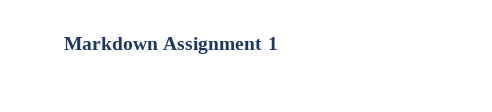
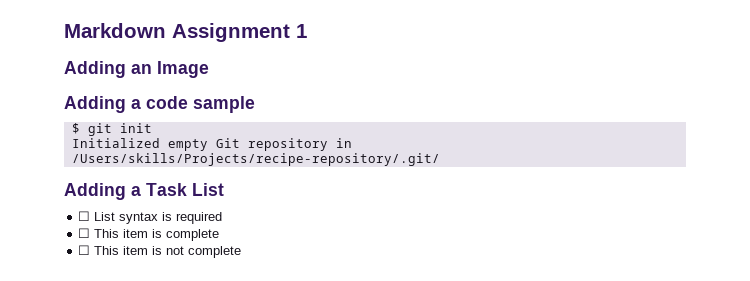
+ Adding an Image
+ Adding a code sample
+ $ git init
+ Initialized empty Git repository in /Users/skills/Projects/recipe-repository/.git/
+ Adding a Task List
+ ☐ List syntax is required
+ ☐ This item is complete
+ ☐ This item is not complete

